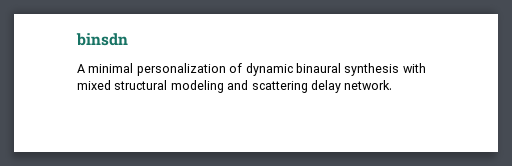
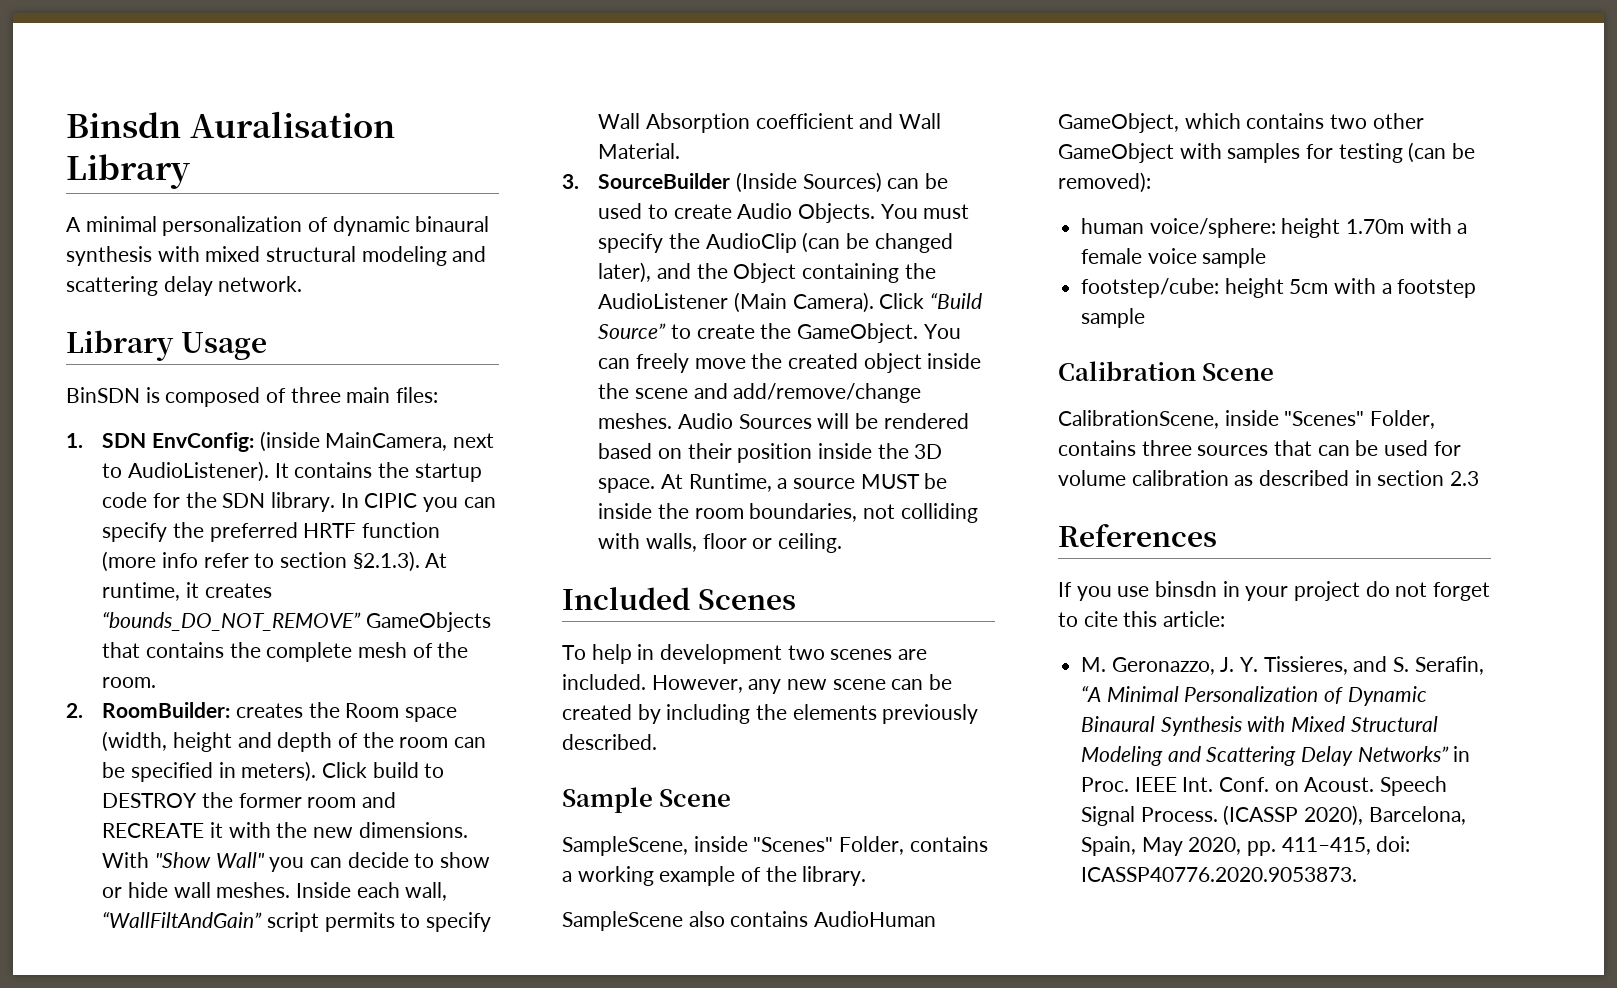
- binsdn
+ Binsdn Auralisation Library
+ Library Usage
+ BinSDN is composed of three main files:
+ 1. SDN EnvConfig: (inside MainCamera, next to AudioListener). It contains the startup code for the SDN library. In CIPIC you can specify the preferred HRTF function (more info refer to section §2.1.3). At runtime, it creates “bounds_DO_NOT_REMOVE” GameObjects that contains the complete mesh of the room.
+ 2. RoomBuilder: creates the Room space (width, height and depth of the room can be specified in meters). Click build to DESTROY the former room and RECREATE it with the new dimensions. With "Show Wall" you can decide to show or hide wall meshes. Inside each wall, “WallFiltAndGain” script permits to specify Wall Absorption coefficient and Wall Material.
+ 3. SourceBuilder (Inside Sources) can be used to create Audio Objects. You must specify the AudioClip (can be changed later), and the Object containing the AudioListener (Main Camera). Click “Build Source” to create the GameObject. You can freely move the created object inside the scene and add/remove/change meshes. Audio Sources will be rendered based on their position inside the 3D space. At Runtime, a source MUST be inside the room boundaries, not colliding with walls, floor or ceiling.
+ Included Scenes
+ To help in development two scenes are included. However, any new scene can be created by including the elements previously described.
+ Sample Scene
+ SampleScene, inside "Scenes" Folder, contains a working example of the library.
+ SampleScene also contains AudioHuman GameObject, which contains two other GameObject with samples for testing (can be removed):
+ human voice/sphere: height 1.70m with a female voice sample
+ footstep/cube: height 5cm with a footstep sample
+ Calibration Scene
+ CalibrationScene, inside "Scenes" Folder, contains three sources that can be used for volume calibration as described in section 2.3
+ References
+ If you use binsdn in your project do not forget to cite this article:
+ M. Geronazzo, J. Y. Tissieres, and S. Serafin, “A Minimal Personalization of Dynamic Binaural Synthesis with Mixed Structural Modeling and Scattering Delay Networks” in Proc. IEEE Int. Conf. on Acoust. Speech Signal Process. (ICASSP 2020), Barcelona, Spain, May 2020, pp. 411–415, doi: ICASSP40776.2020.9053873.

